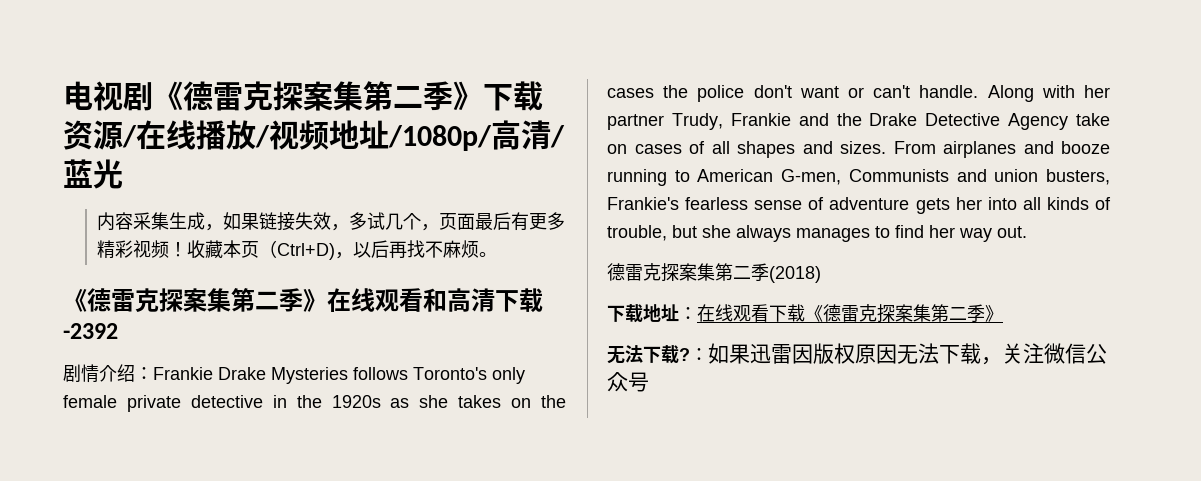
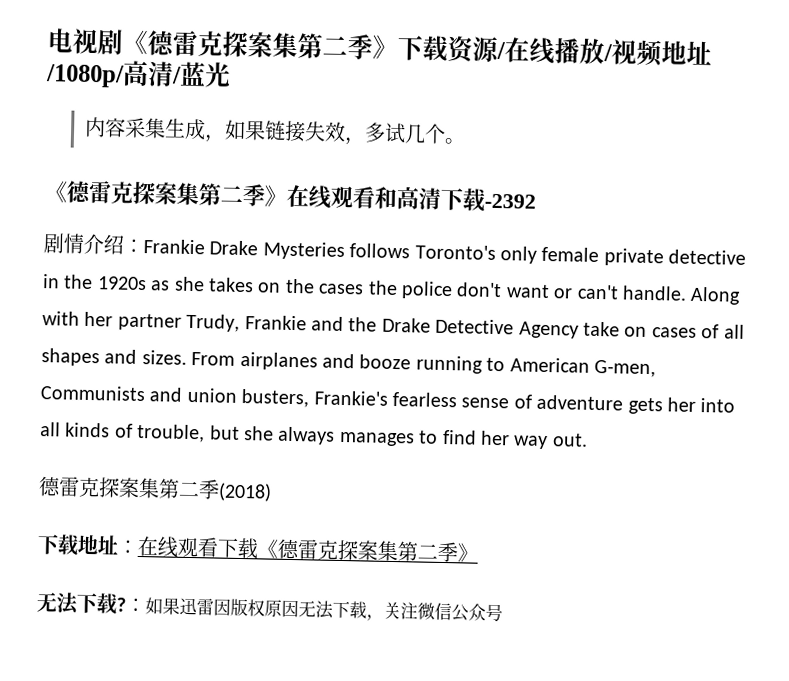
- 内容采集生成，如果链接失效，多试几个，页面最后有更多精彩视频！收藏本页（Ctrl+D)，以后再找不麻烦。
+ 内容采集生成，如果链接失效，多试几个。

